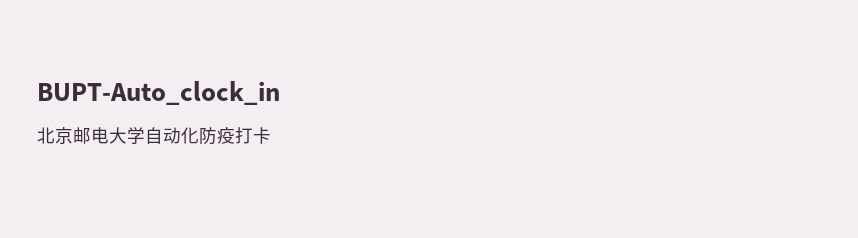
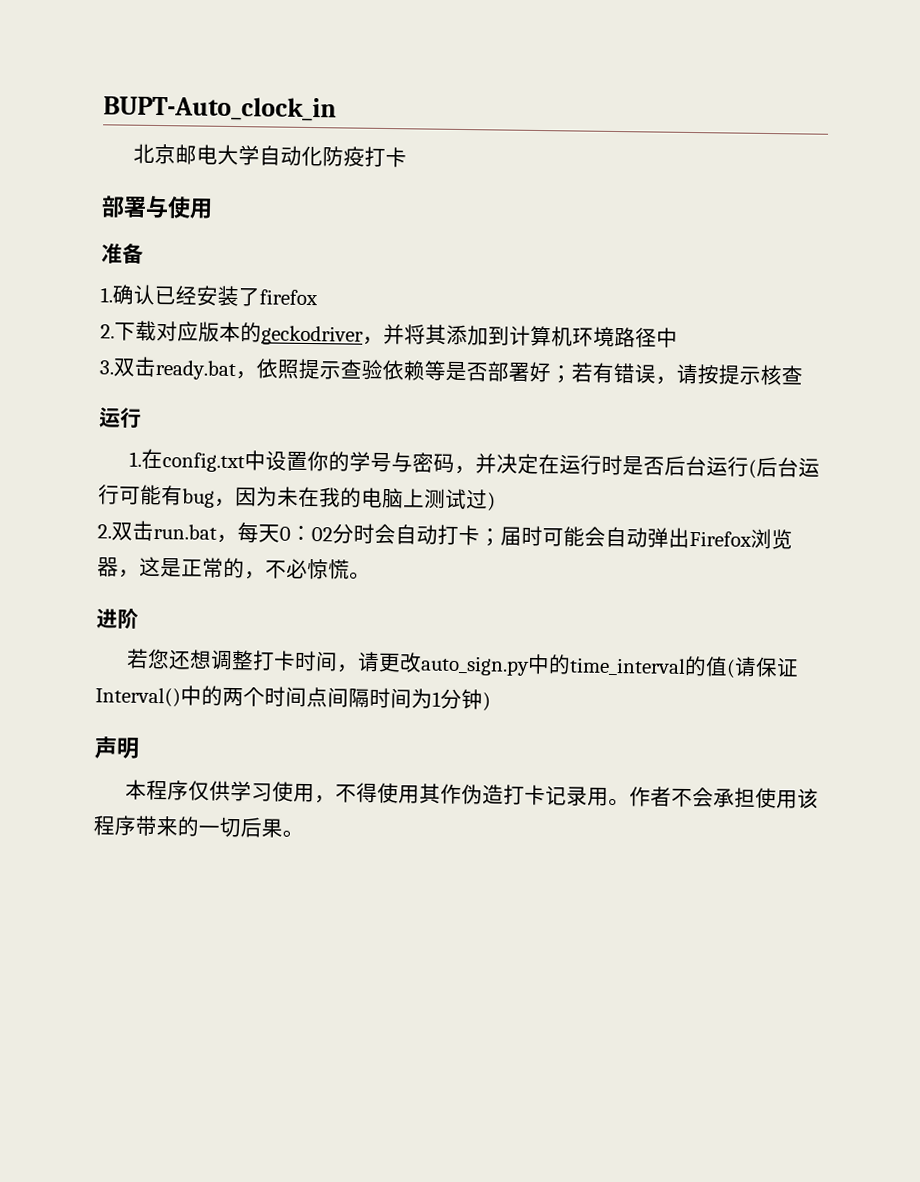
+ 部署与使用
+ 准备
+ 1.确认已经安装了firefox
+ 2.下载对应版本的geckodriver，并将其添加到计算机环境路径中
+ 3.双击ready.bat，依照提示查验依赖等是否部署好；若有错误，请按提示核查
+ 运行
+ 1.在config.txt中设置你的学号与密码，并决定在运行时是否后台运行(后台运行可能有bug，因为未在我的电脑上测试过)
+ 2.双击run.bat，每天0：02分时会自动打卡；届时可能会自动弹出Firefox浏览器，这是正常的，不必惊慌。
+ 进阶
+ 若您还想调整打卡时间，请更改auto_sign.py中的time_interval的值(请保证Interval()中的两个时间点间隔时间为1分钟)
+ 声明
+ 本程序仅供学习使用，不得使用其作伪造打卡记录用。作者不会承担使用该程序带来的一切后果。

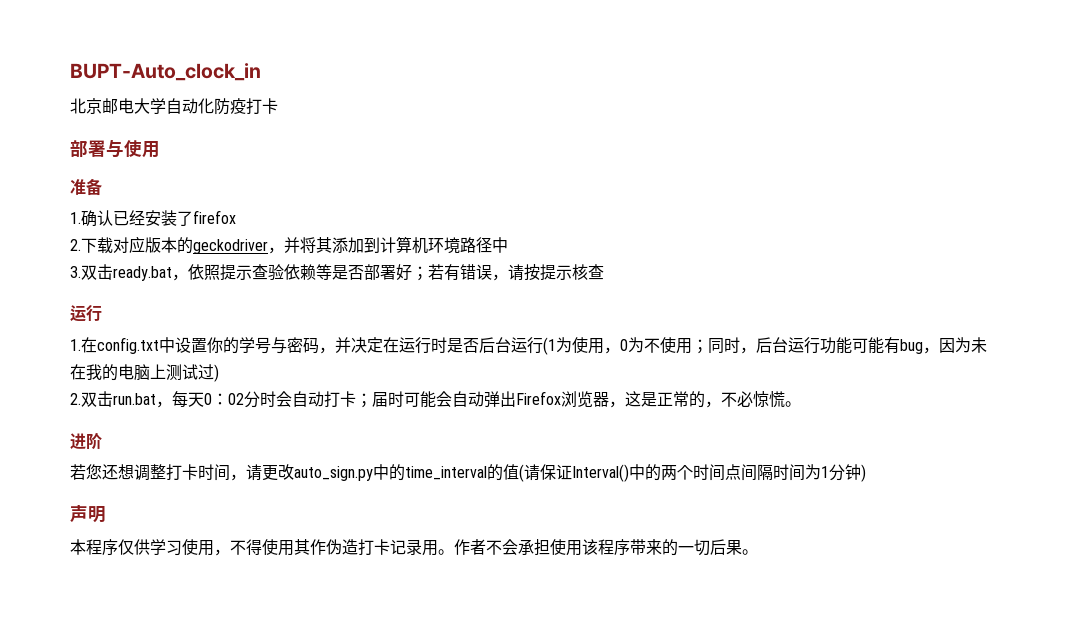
- 1.在config.txt中设置你的学号与密码，并决定在运行时是否后台运行(后台运行可能有bug，因为未在我的电脑上测试过)
+ 1.在config.txt中设置你的学号与密码，并决定在运行时是否后台运行(1为使用，0为不使用；同时，后台运行功能可能有bug，因为未在我的电脑上测试过)

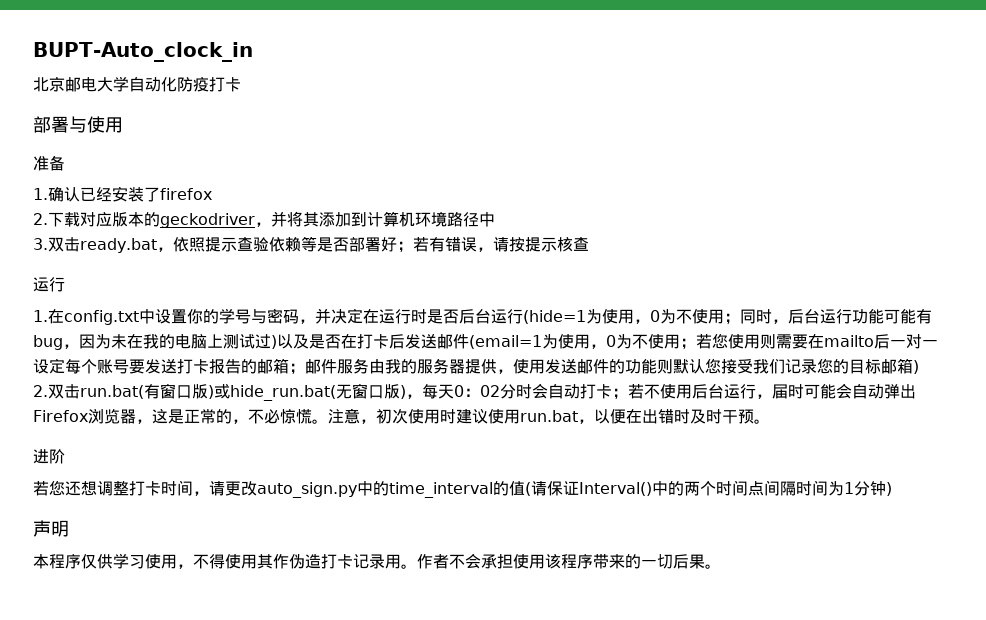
- 1.在config.txt中设置你的学号与密码，并决定在运行时是否后台运行(1为使用，0为不使用；同时，后台运行功能可能有bug，因为未在我的电脑上测试过)
- 2.双击run.bat，每天0：02分时会自动打卡；届时可能会自动弹出Firefox浏览器，这是正常的，不必惊慌。
+ 1.在config.txt中设置你的学号与密码，并决定在运行时是否后台运行(hide=1为使用，0为不使用；同时，后台运行功能可能有bug，因为未在我的电脑上测试过)以及是否在打卡后发送邮件(email=1为使用，0为不使用；若您使用则需要在mailto后一对一设定每个账号要发送打卡报告的邮箱；邮件服务由我的服务器提供，使用发送邮件的功能则默认您接受我们记录您的目标邮箱)
+ 2.双击run.bat(有窗口版)或hide_run.bat(无窗口版)，每天0：02分时会自动打卡；若不使用后台运行，届时可能会自动弹出Firefox浏览器，这是正常的，不必惊慌。注意，初次使用时建议使用run.bat，以便在出错时及时干预。

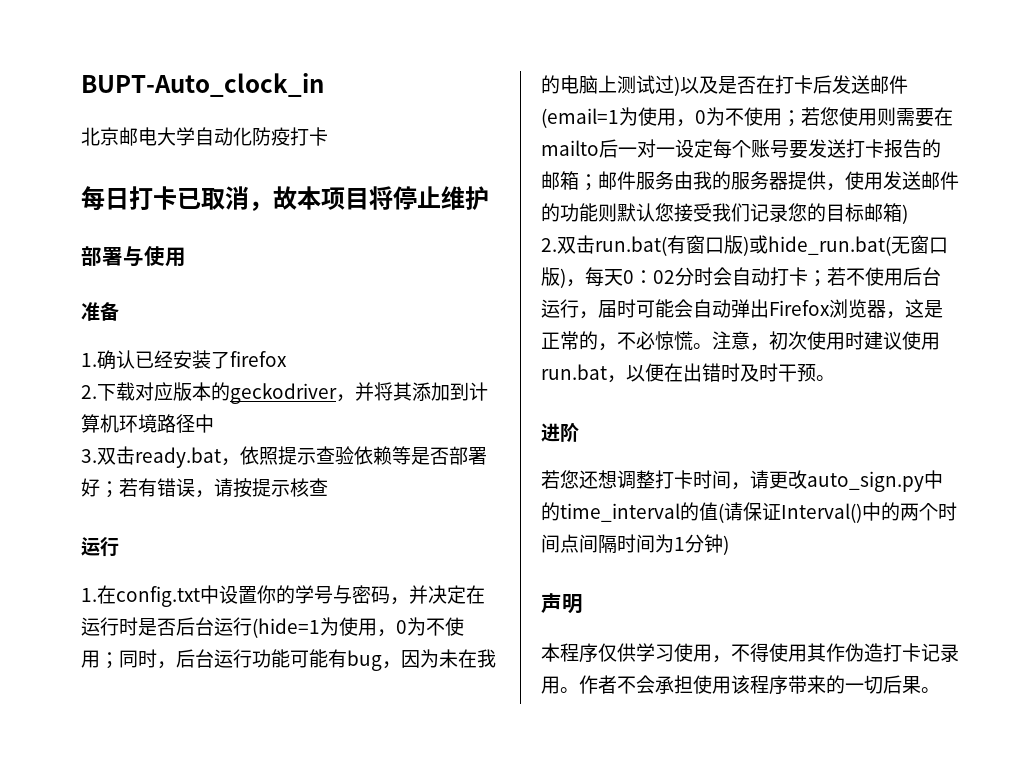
+ 每日打卡已取消，故本项目将停止维护

